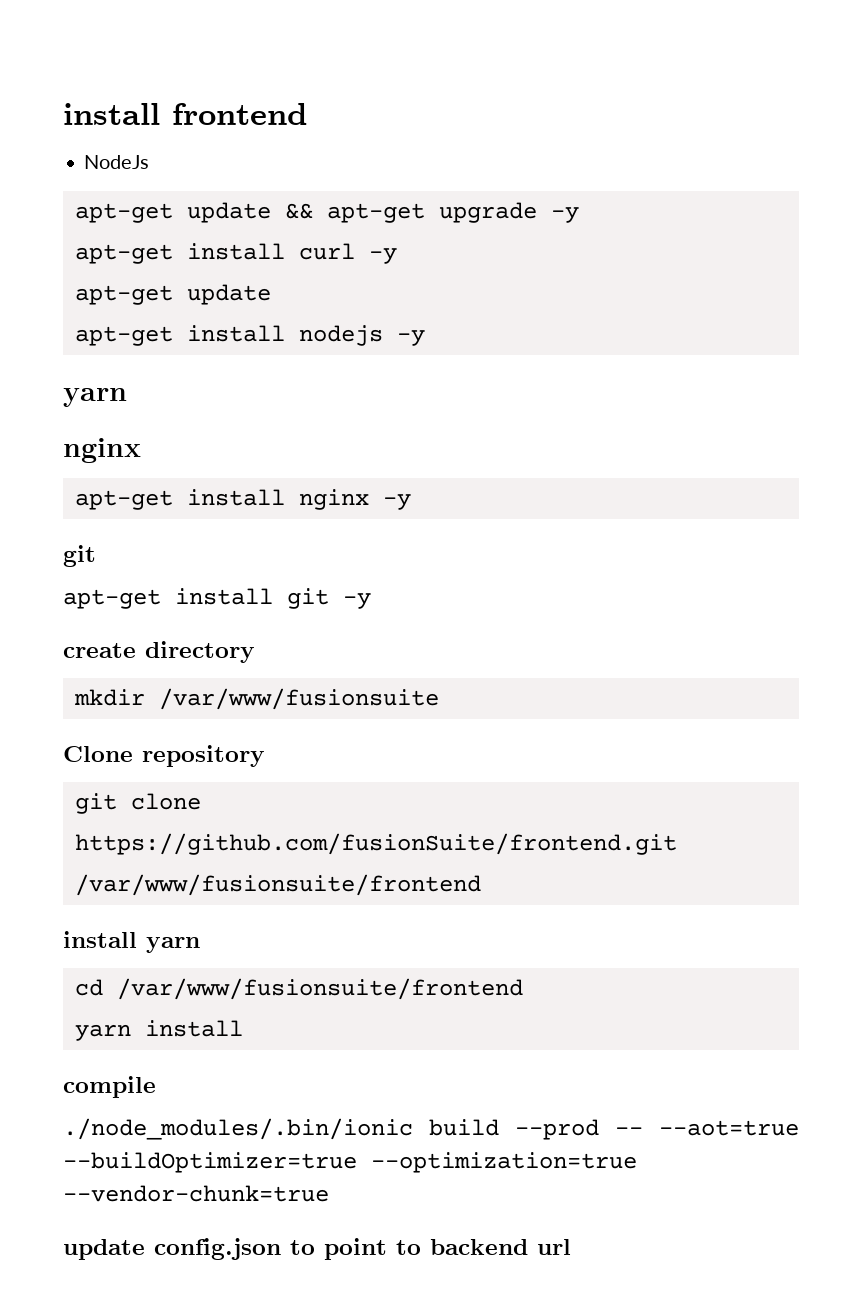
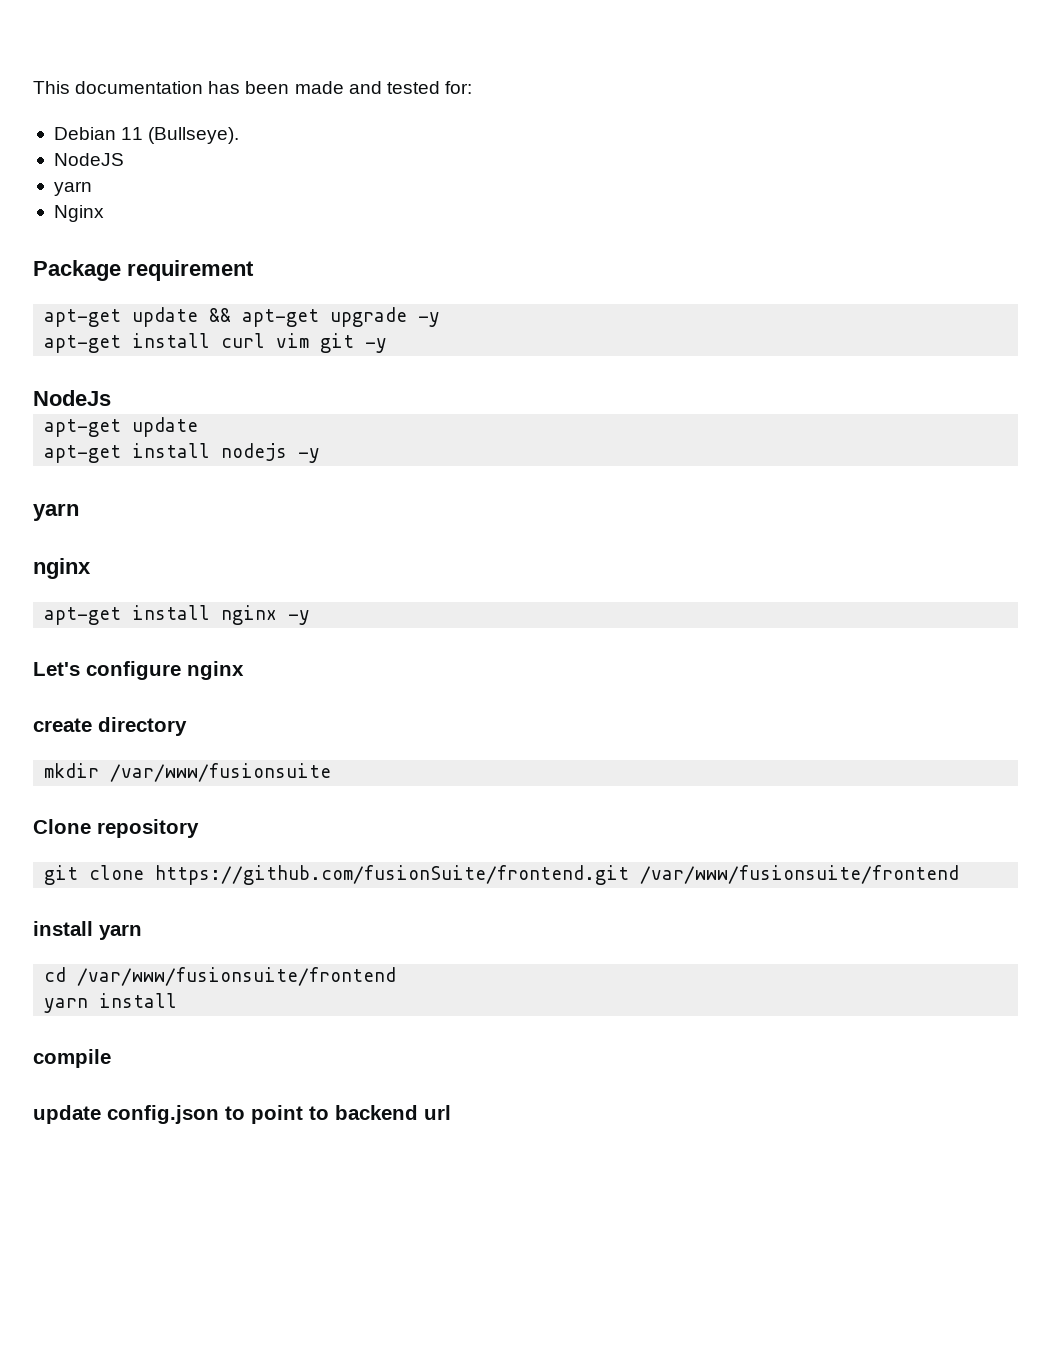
- install frontend
- NodeJs
+ This documentation has been made and tested for:
+ Debian 11 (Bullseye).
+ NodeJS
+ yarn
+ Nginx
+ Package requirement
- apt-get install curl -y
+ apt-get install curl vim git -y
+ NodeJs
  apt-get install nginx -y
- git
- apt-get install git -y
+ Let's configure nginx
- ./node_modules/.bin/ionic build --prod -- --aot=true --buildOptimizer=true --optimization=true --vendor-chunk=true

